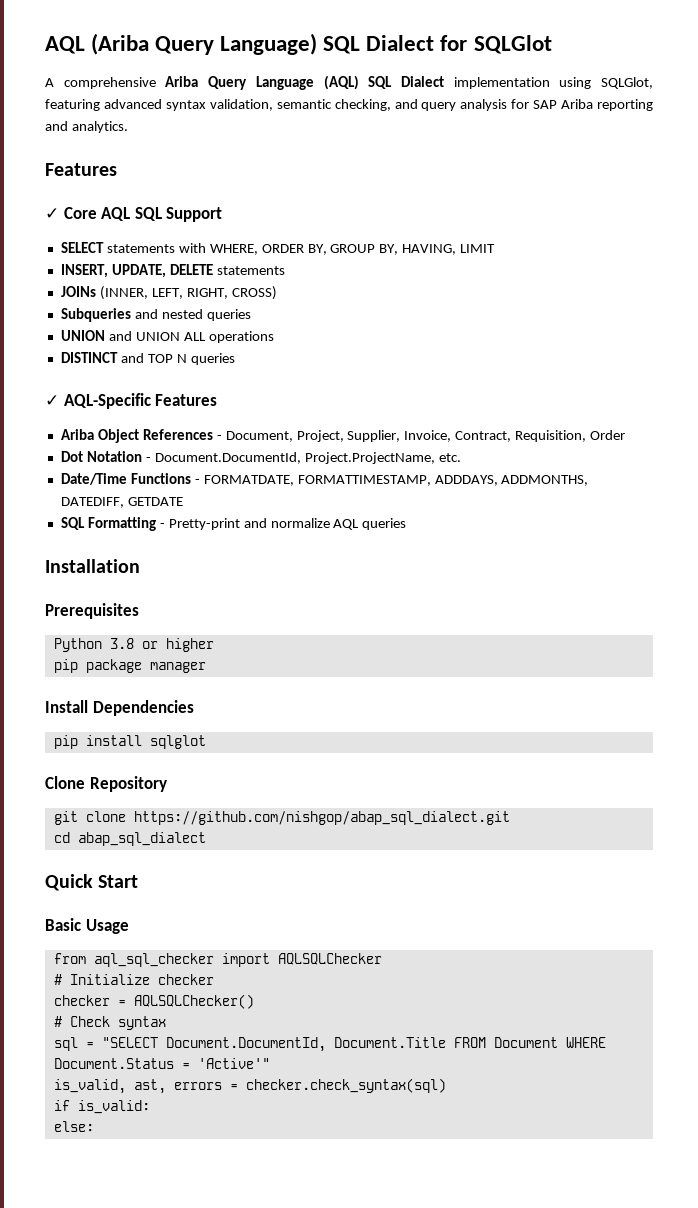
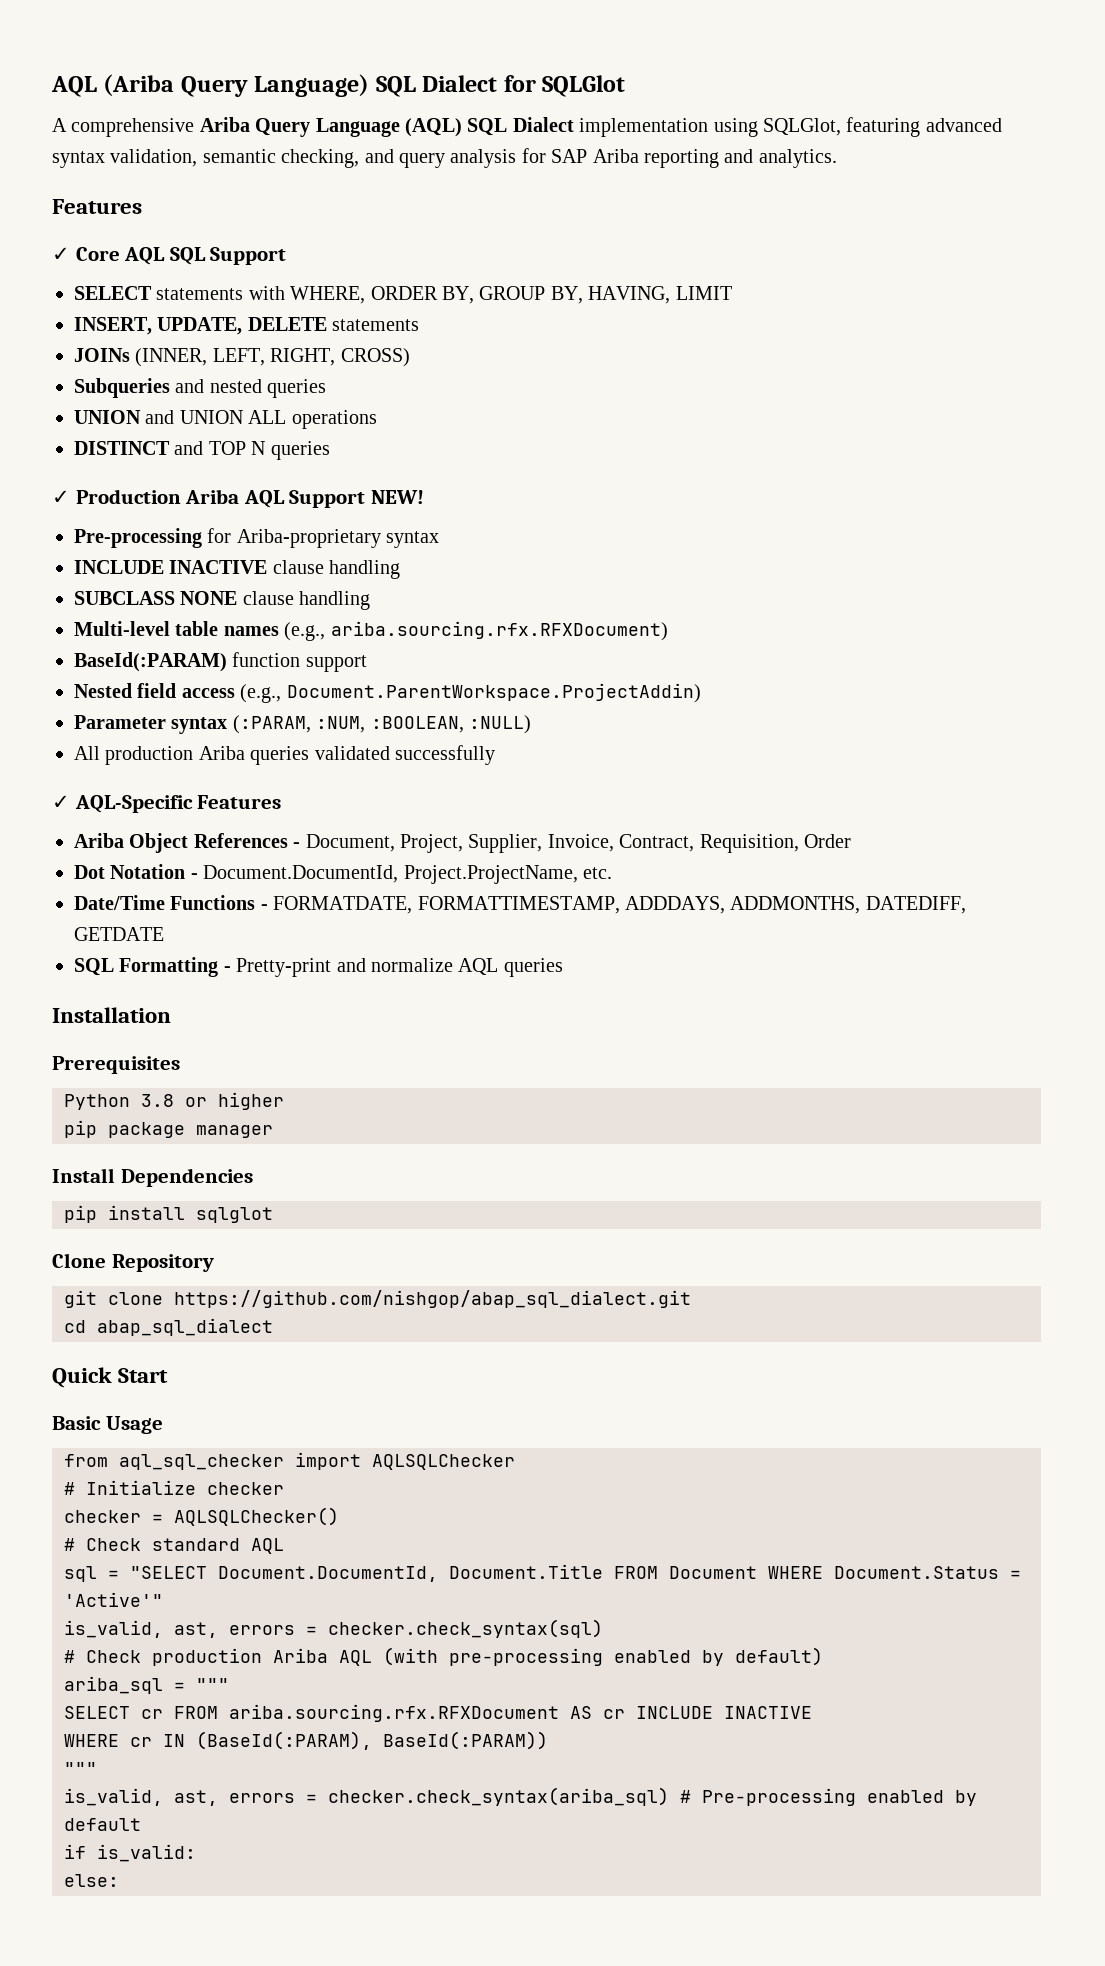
+ ✓ Production Ariba AQL Support NEW!
+ Pre-processing for Ariba-proprietary syntax
+ INCLUDE INACTIVE clause handling
+ SUBCLASS NONE clause handling
+ Multi-level table names (e.g., ariba.sourcing.rfx.RFXDocument)
+ BaseId(:PARAM) function support
+ Nested field access (e.g., Document.ParentWorkspace.ProjectAddin)
+ Parameter syntax (:PARAM, :NUM, :BOOLEAN, :NULL)
+ All production Ariba queries validated successfully
- # Check syntax
+ # Check standard AQL
+ # Check production Ariba AQL (with pre-processing enabled by default)
+ ariba_sql = """
+ SELECT cr FROM ariba.sourcing.rfx.RFXDocument AS cr INCLUDE INACTIVE
+ WHERE cr IN (BaseId(:PARAM), BaseId(:PARAM))
+ """
+ is_valid, ast, errors = checker.check_syntax(ariba_sql) # Pre-processing enabled by default

